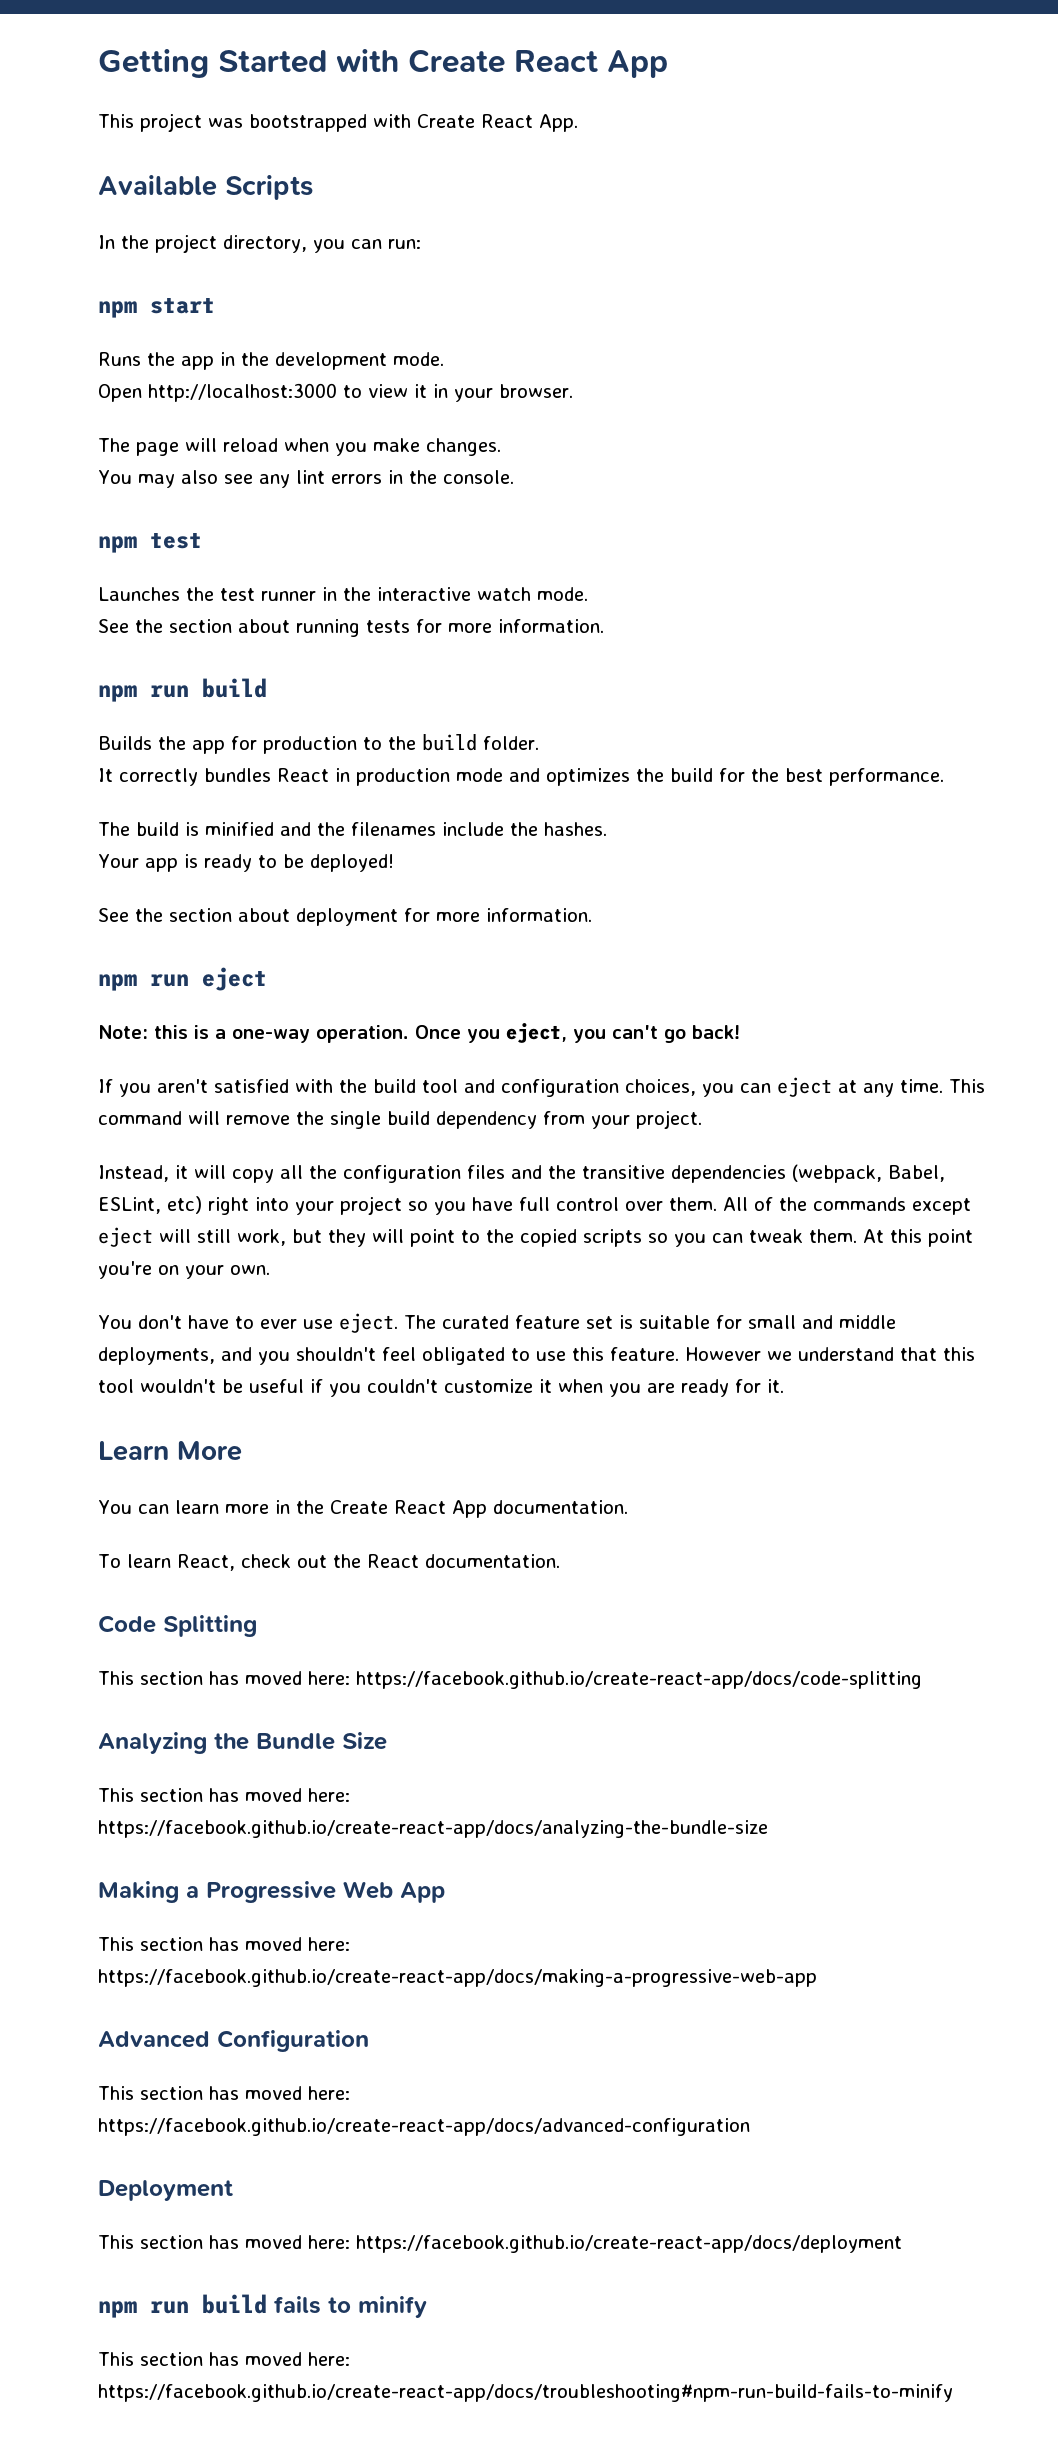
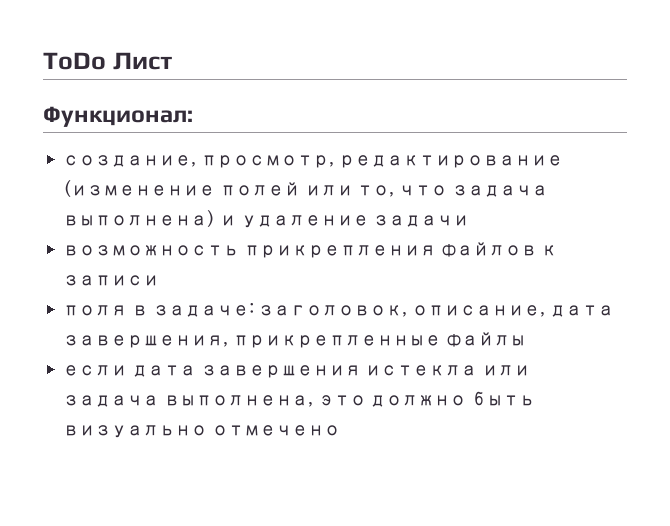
- Getting Started with Create React App
- This project was bootstrapped with Create React App.
- Available Scripts
- In the project directory, you can run:
- npm start
- Runs the app in the development mode.
- Open http://localhost:3000 to view it in your browser.
- The page will reload when you make changes.
- You may also see any lint errors in the console.
- npm test
- Launches the test runner in the interactive watch mode.
- See the section about running tests for more information.
- npm run build
- Builds the app for production to the build folder.
- It correctly bundles React in production mode and optimizes the build for the best performance.
- The build is minified and the filenames include the hashes.
- Your app is ready to be deployed!
- See the section about deployment for more information.
- npm run eject
- Note: this is a one-way operation. Once you eject, you can't go back!
- If you aren't satisfied with the build tool and configuration choices, you can eject at any time. This command will remove the single build dependency from your project.
- Instead, it will copy all the configuration files and the transitive dependencies (webpack, Babel, ESLint, etc) right into your project so you have full control over them. All of the commands except eject will still work, but they will point to the copied scripts so you can tweak them. At this point you're on your own.
- You don't have to ever use eject. The curated feature set is suitable for small and middle deployments, and you shouldn't feel obligated to use this feature. However we understand that this tool wouldn't be useful if you couldn't customize it when you are ready for it.
- Learn More
- You can learn more in the Create React App documentation.
- To learn React, check out the React documentation.
- Code Splitting
- This section has moved here: https://facebook.github.io/create-react-app/docs/code-splitting
- Analyzing the Bundle Size
- This section has moved here: https://facebook.github.io/create-react-app/docs/analyzing-the-bundle-size
- Making a Progressive Web App
- This section has moved here: https://facebook.github.io/create-react-app/docs/making-a-progressive-web-app
- Advanced Configuration
- This section has moved here: https://facebook.github.io/create-react-app/docs/advanced-configuration
- Deployment
- This section has moved here: https://facebook.github.io/create-react-app/docs/deployment
- npm run build fails to minify
- This section has moved here: https://facebook.github.io/create-react-app/docs/troubleshooting#npm-run-build-fails-to-minify
+ ToDo Лист
+ Функционал:
+ создание, просмотр, редактирование (изменение полей или то, что задача выполнена) и удаление задачи
+ возможность прикрепления файлов к записи
+ поля в задаче: заголовок, описание, дата завершения, прикрепленные файлы
+ если дата завершения истекла или задача выполнена, это должно быть визуально отмечено

